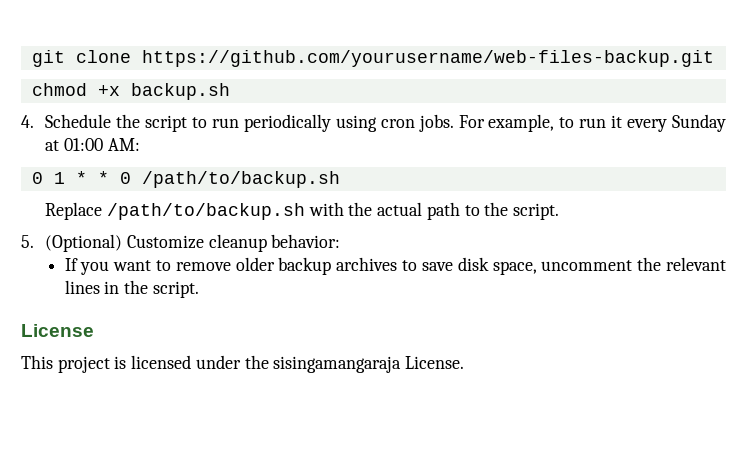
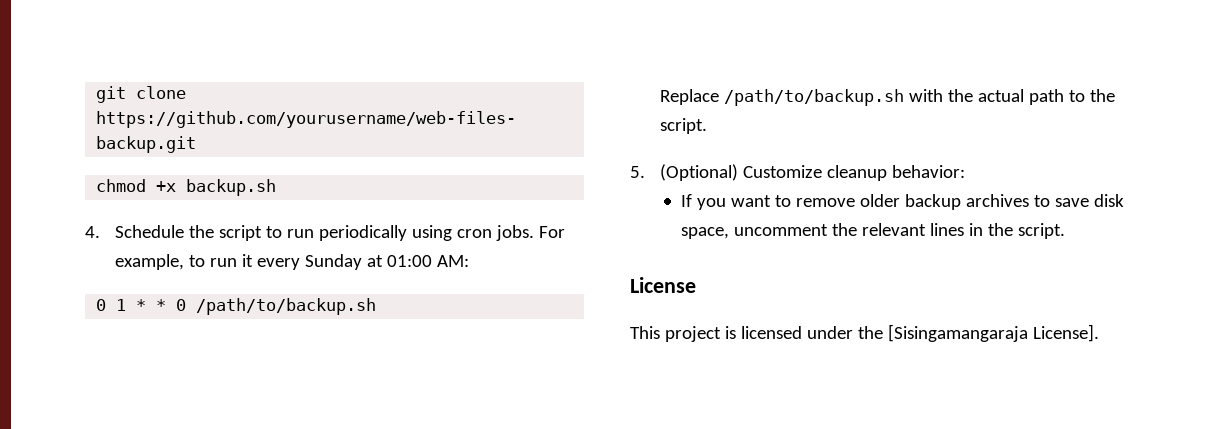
- This project is licensed under the sisingamangaraja License.
+ This project is licensed under the [Sisingamangaraja License].

